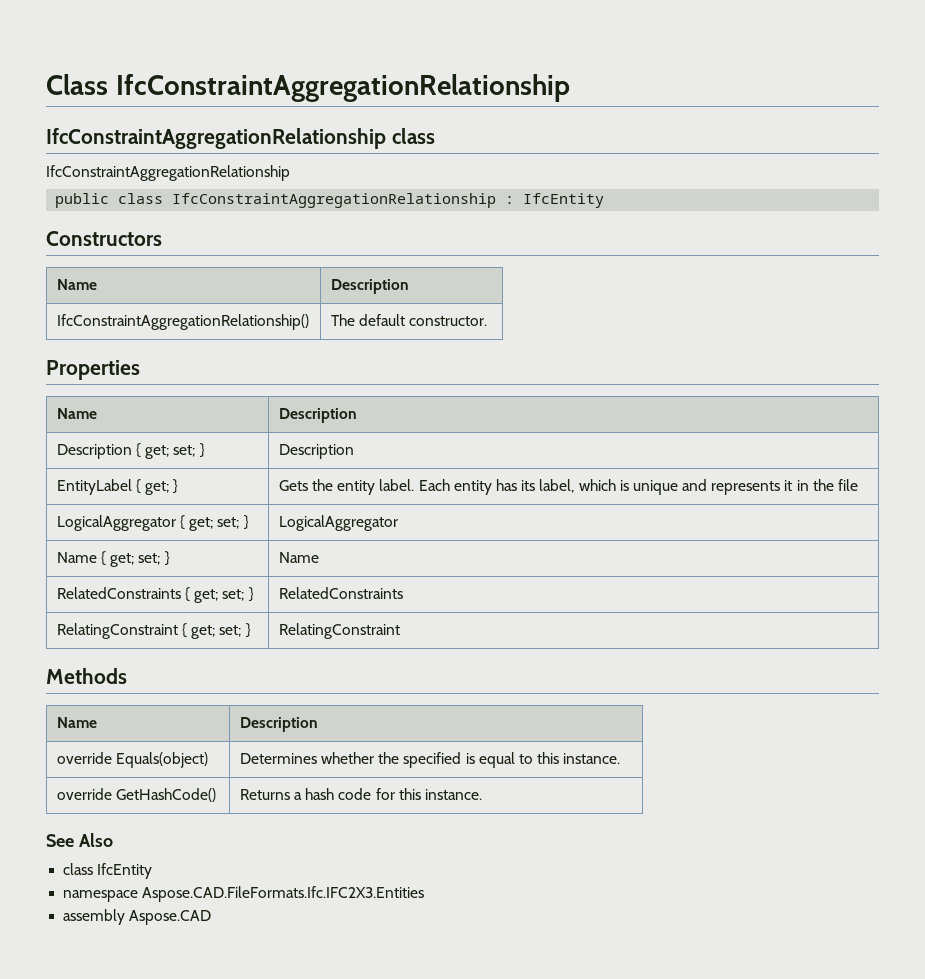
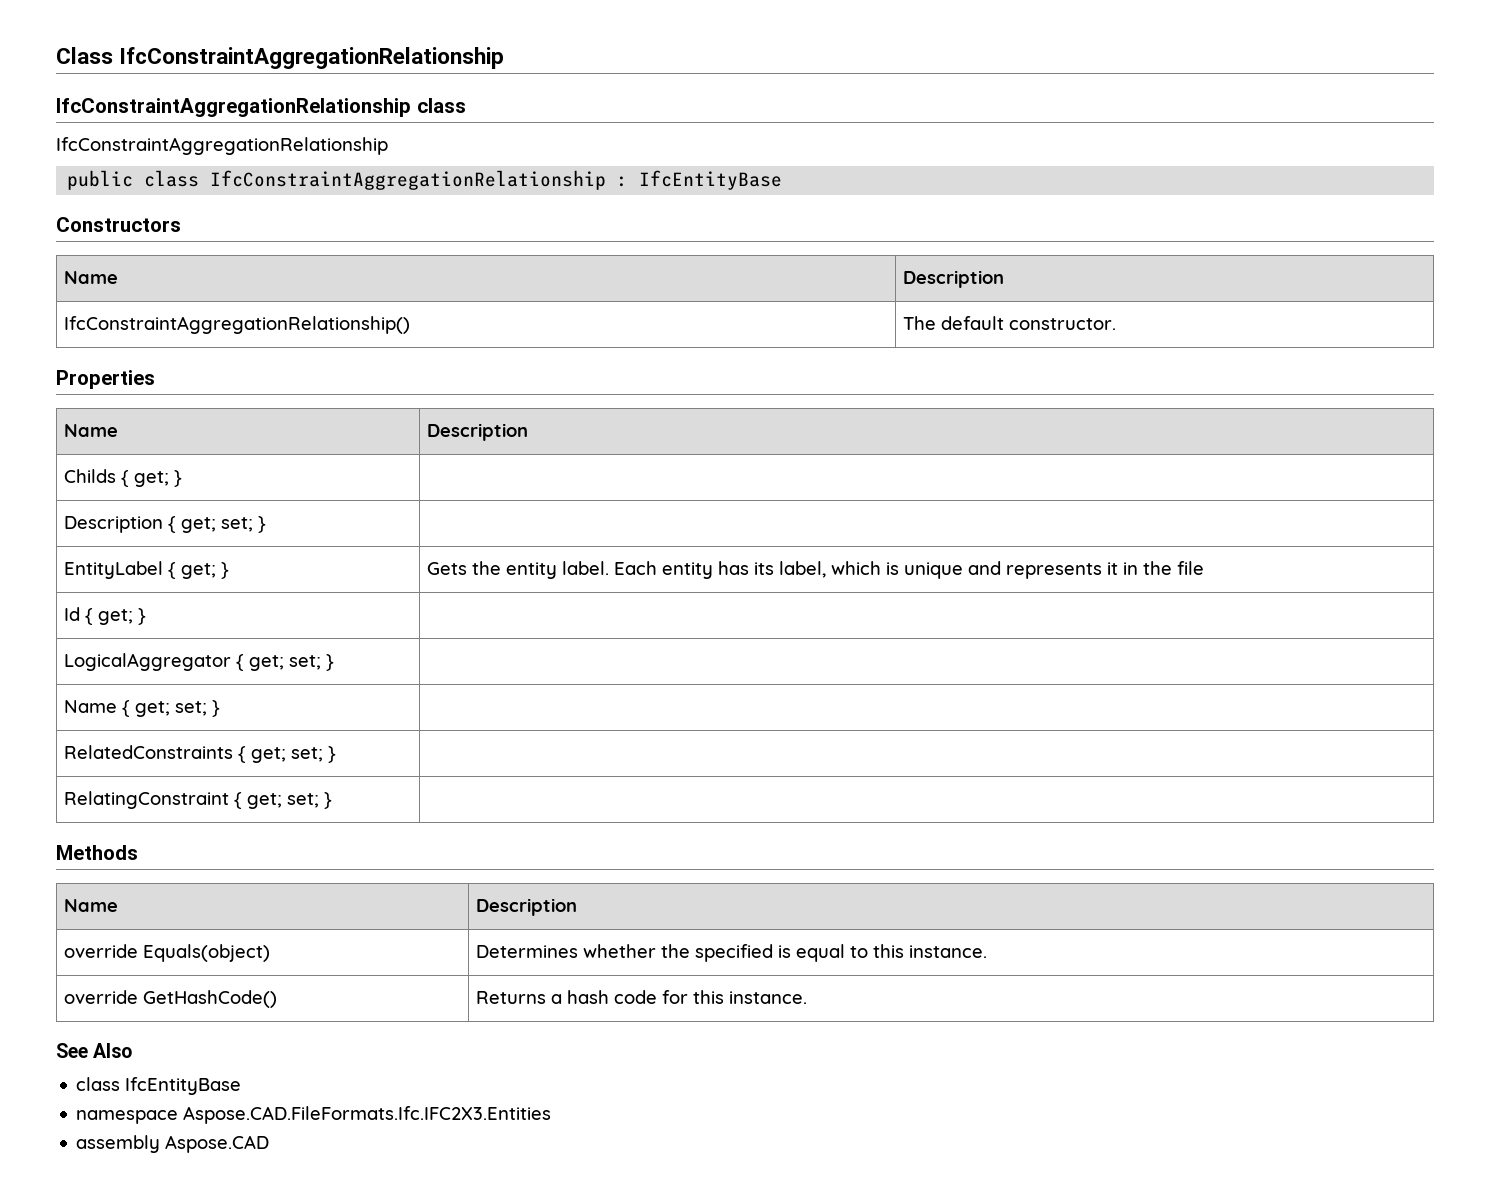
- public class IfcConstraintAggregationRelationship : IfcEntity
+ public class IfcConstraintAggregationRelationship : IfcEntityBase
+ Childs { get; } |
- Description { get; set; } | Description
+ Description { get; set; } |
+ Id { get; } |
- LogicalAggregator { get; set; } | LogicalAggregator
+ LogicalAggregator { get; set; } |
- Name { get; set; } | Name
+ Name { get; set; } |
- RelatedConstraints { get; set; } | RelatedConstraints
+ RelatedConstraints { get; set; } |
- RelatingConstraint { get; set; } | RelatingConstraint
+ RelatingConstraint { get; set; } |
- class IfcEntity
+ class IfcEntityBase

